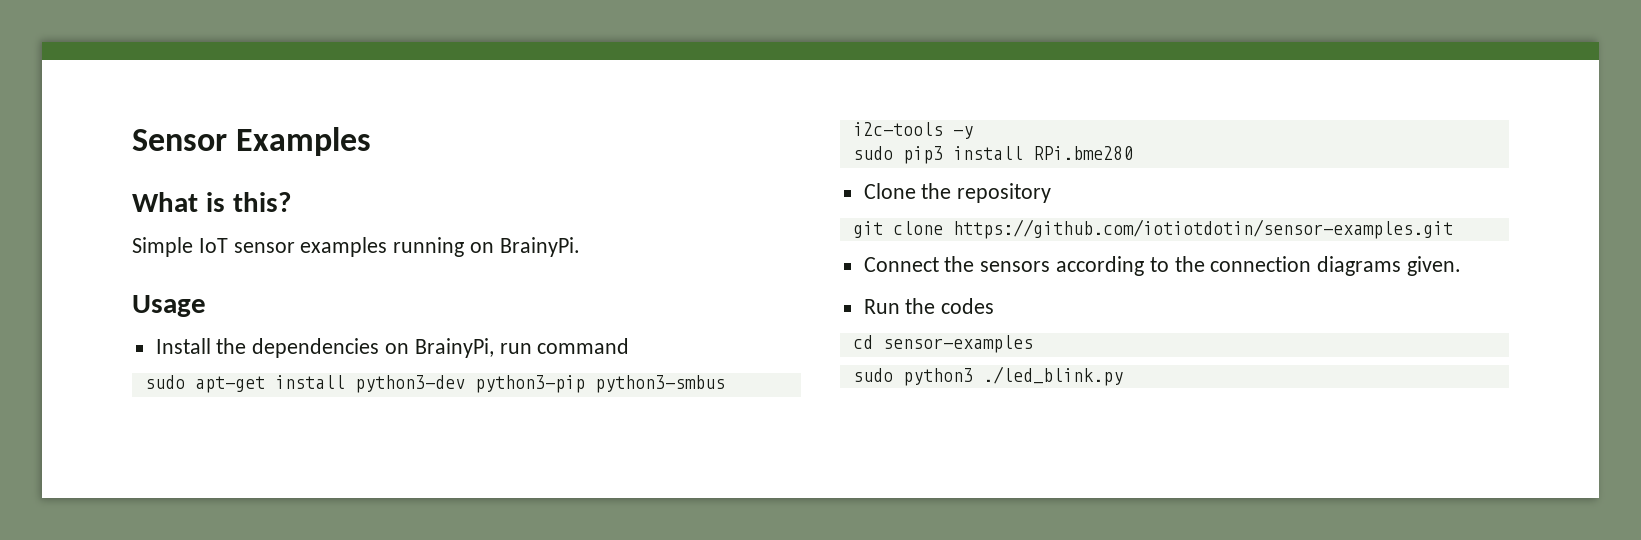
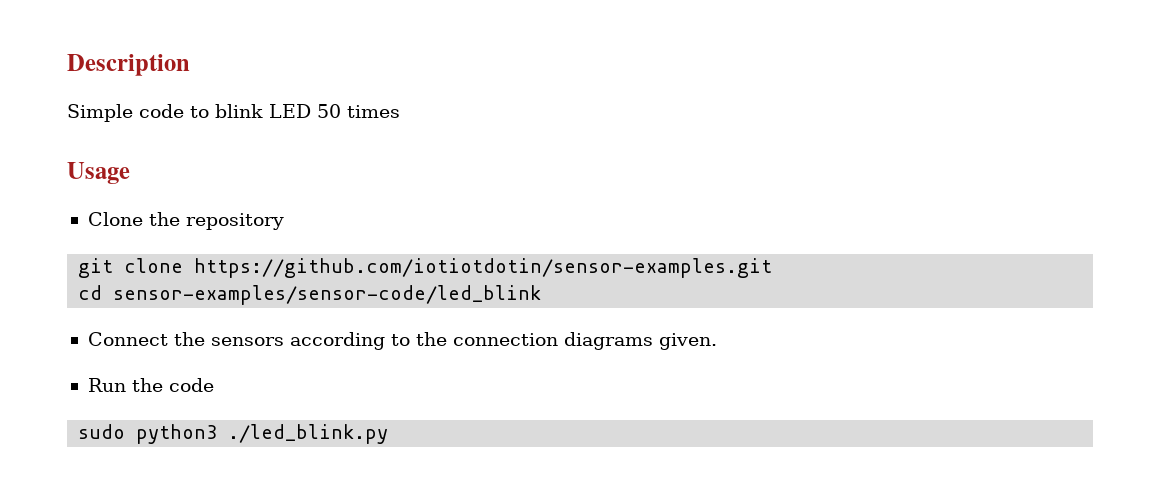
- Sensor Examples
- What is this?
- Simple IoT sensor examples running on BrainyPi.
+ Description
+ Simple code to blink LED 50 times
  Usage
- Install the dependencies on BrainyPi, run command
- sudo apt-get install python3-dev python3-pip python3-smbus i2c-tools -y
- sudo pip3 install RPi.bme280
+ cd sensor-examples/sensor-code/led_blink
- Run the codes
- cd sensor-examples
+ Run the code

